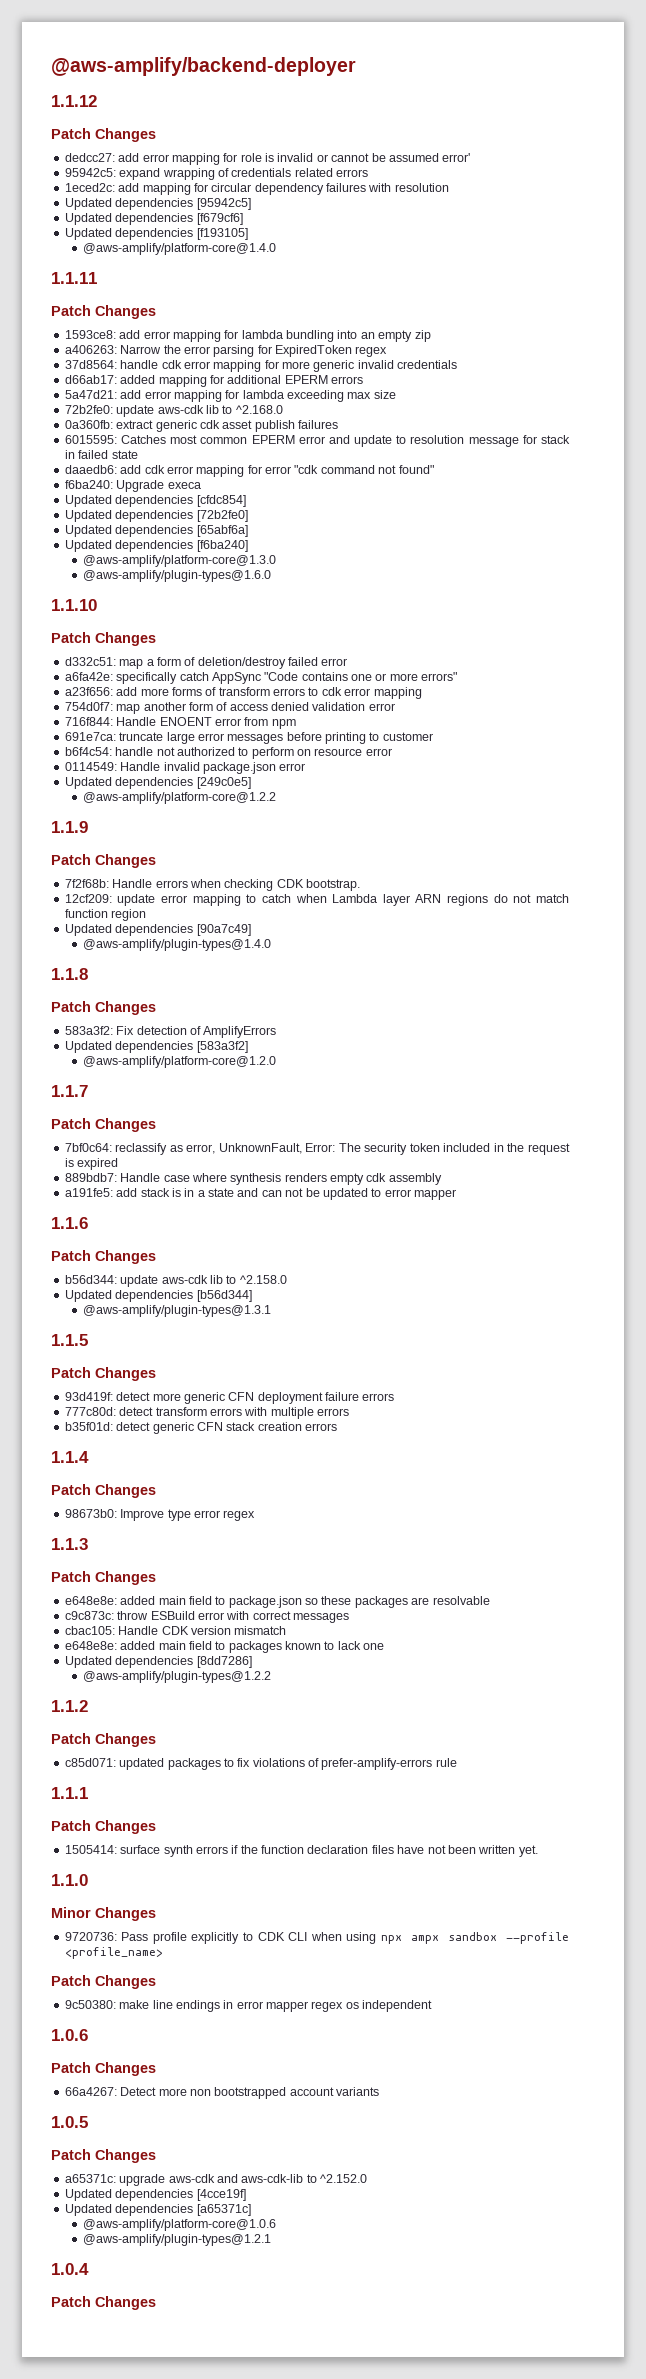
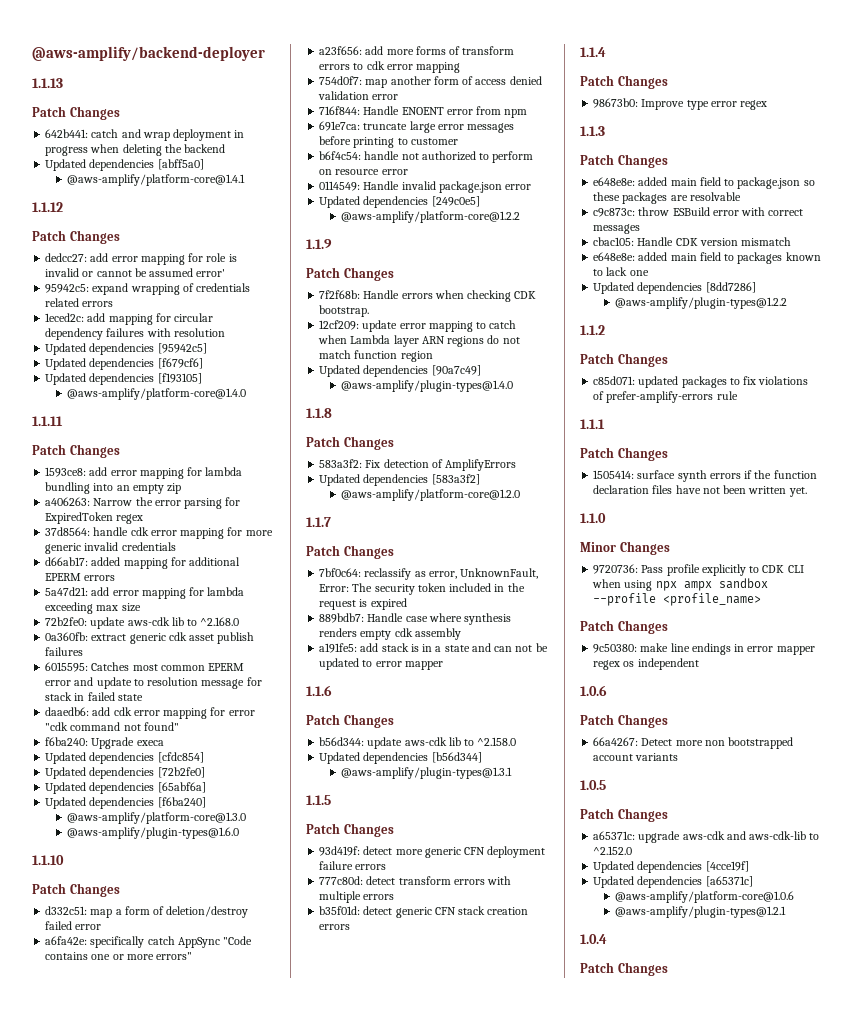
+ 1.1.13
+ Patch Changes
+ 642b441: catch and wrap deployment in progress when deleting the backend
+ Updated dependencies [abff5a0]
+ @aws-amplify/platform-core@1.4.1

